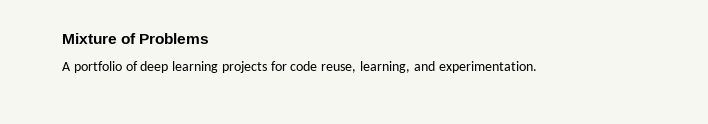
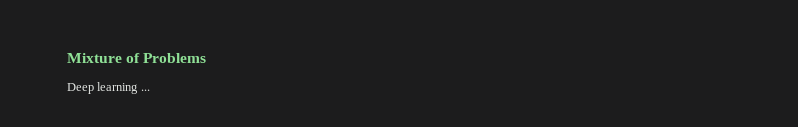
- A portfolio of deep learning projects for code reuse, learning, and experimentation.
+ Deep learning ...

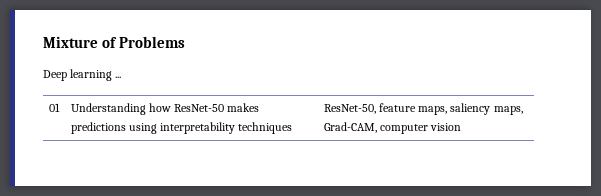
+ 01 | Understanding how ResNet-50 makes predictions using interpretability techniques | ResNet-50, feature maps, saliency maps, Grad-CAM, computer vision

